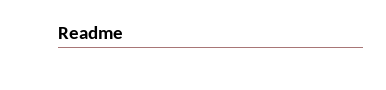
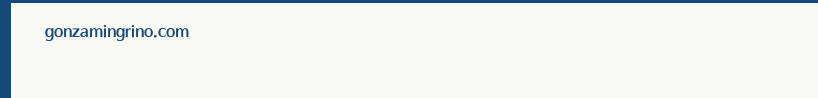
- Readme
+ gonzamingrino.com

